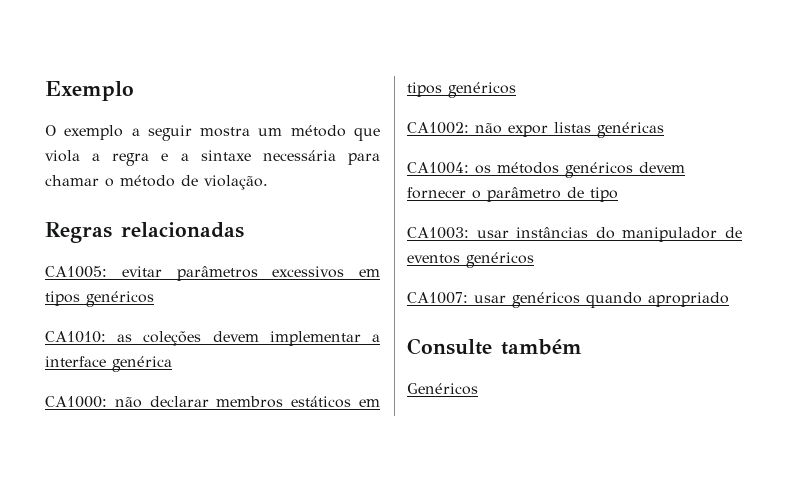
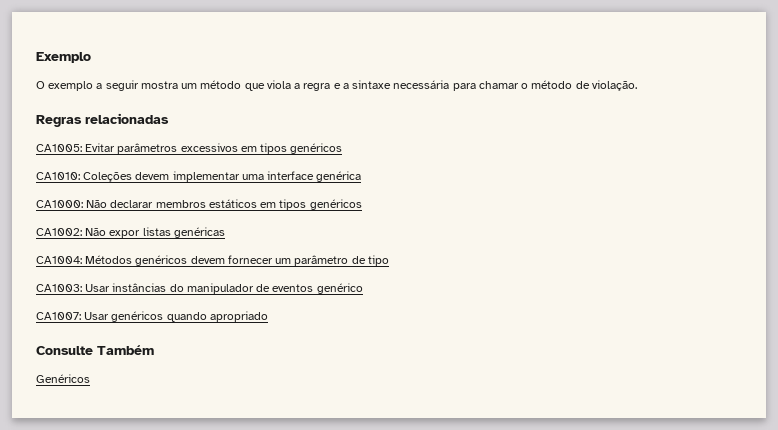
- CA1005: evitar parâmetros excessivos em tipos genéricos
+ CA1005: Evitar parâmetros excessivos em tipos genéricos
- CA1010: as coleções devem implementar a interface genérica
+ CA1010: Coleções devem implementar uma interface genérica
- CA1000: não declarar membros estáticos em tipos genéricos
+ CA1000: Não declarar membros estáticos em tipos genéricos
- CA1002: não expor listas genéricas
+ CA1002: Não expor listas genéricas
- CA1004: os métodos genéricos devem fornecer o parâmetro de tipo
+ CA1004: Métodos genéricos devem fornecer um parâmetro de tipo
- CA1003: usar instâncias do manipulador de eventos genéricos
+ CA1003: Usar instâncias do manipulador de eventos genérico
- CA1007: usar genéricos quando apropriado
+ CA1007: Usar genéricos quando apropriado
- Consulte também
+ Consulte Também

